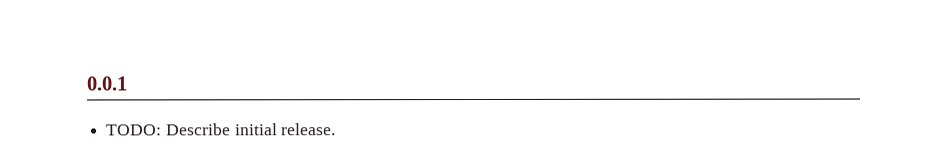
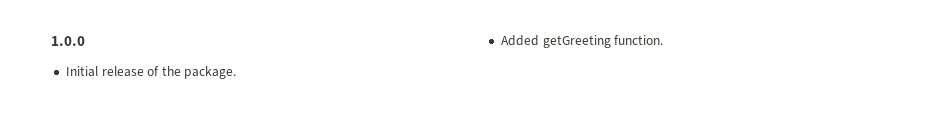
- 0.0.1
- TODO: Describe initial release.
+ 1.0.0
+ Initial release of the package.
+ Added getGreeting function.

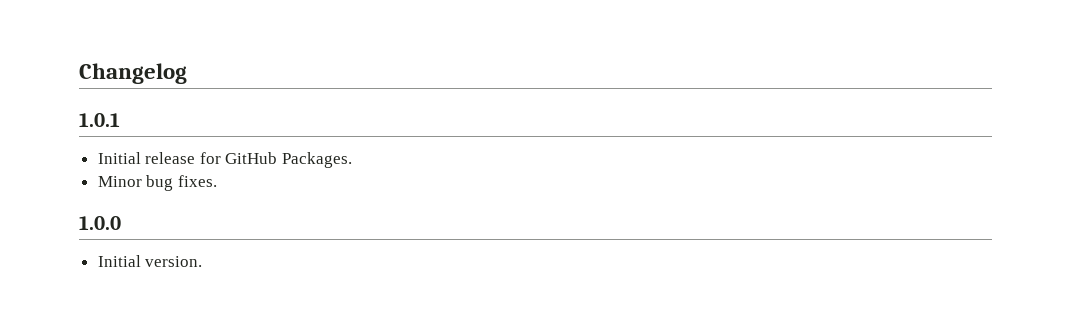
+ Changelog
+ 1.0.1
+ Initial release for GitHub Packages.
+ Minor bug fixes.
  1.0.0
- Initial release of the package.
- Added getGreeting function.
+ Initial version.

